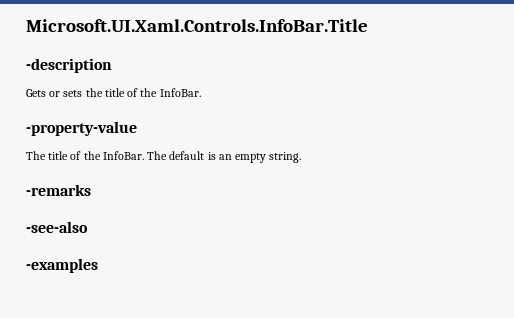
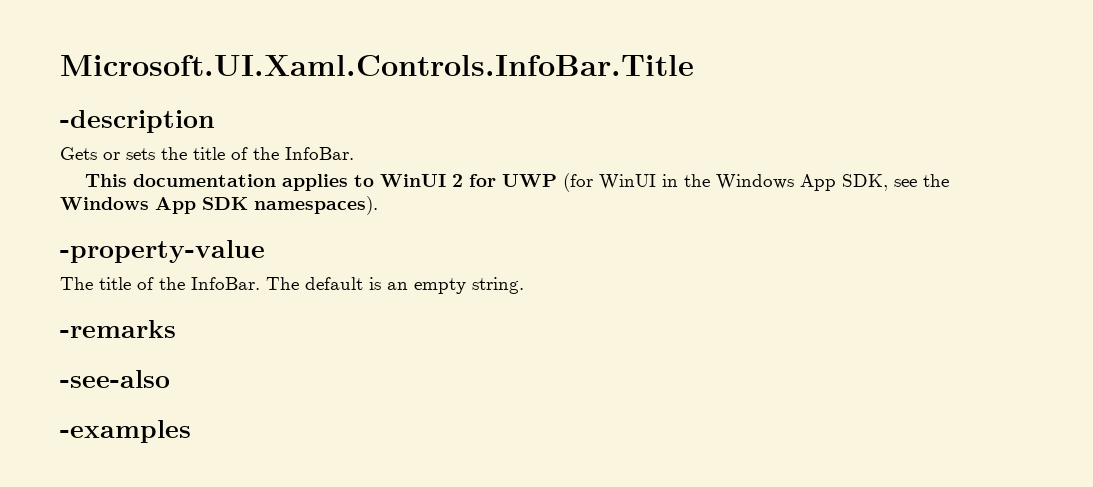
+ This documentation applies to WinUI 2 for UWP (for WinUI in the Windows App SDK, see the Windows App SDK namespaces).

